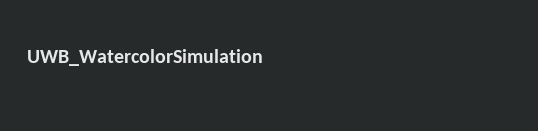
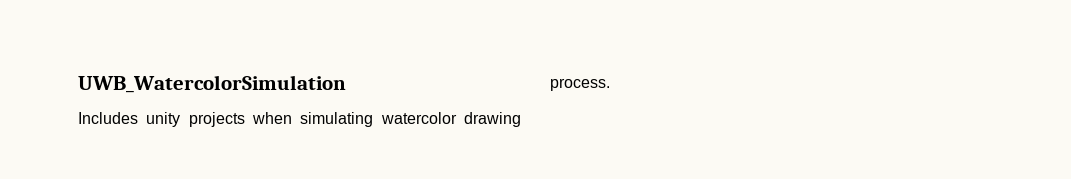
+ Includes unity projects when simulating watercolor drawing process.

